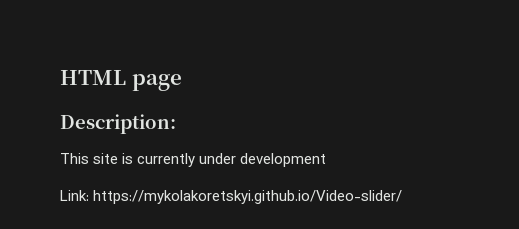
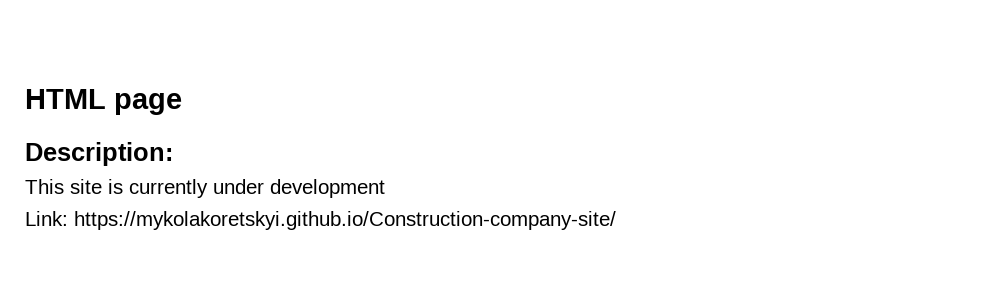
- Link: https://mykolakoretskyi.github.io/Video-slider/
+ Link: https://mykolakoretskyi.github.io/Construction-company-site/

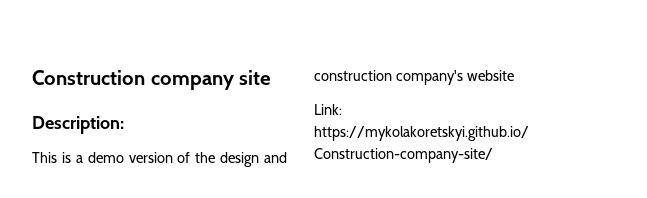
- HTML page
+ Construction company site
- This site is currently under development
+ This is a demo version of the design and construction company's website

